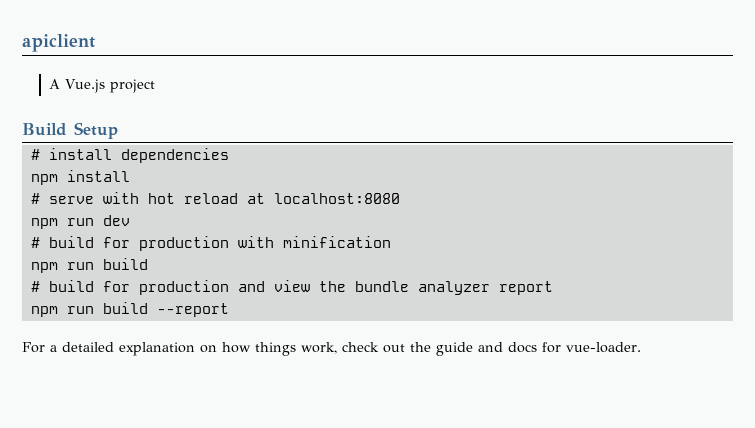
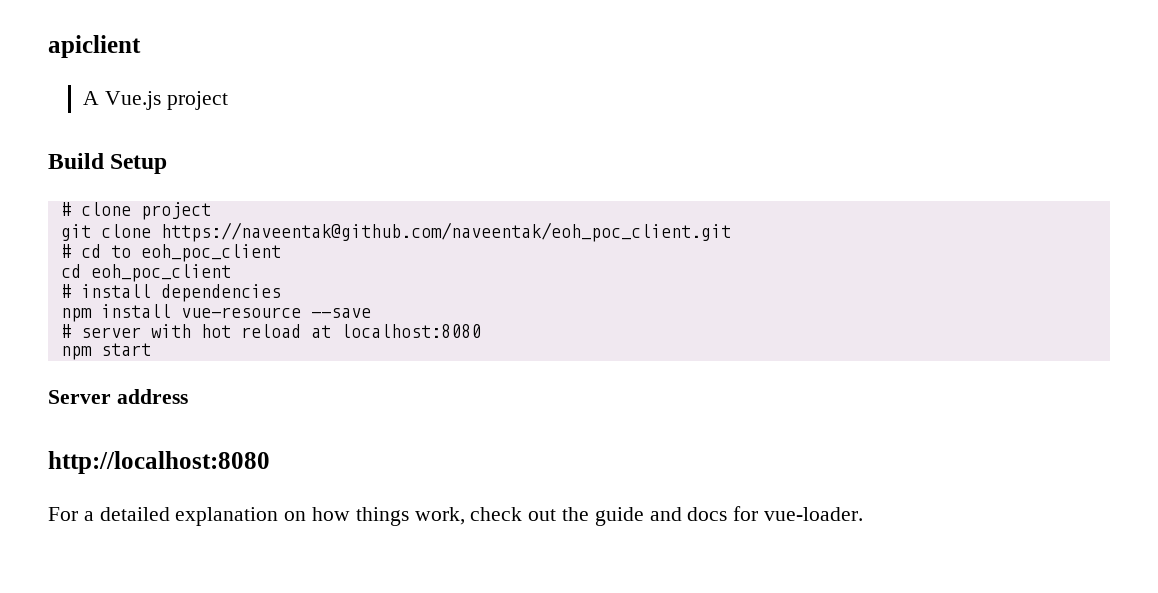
+ # clone project
+ git clone https://naveentak@github.com/naveentak/eoh_poc_client.git
+ # cd to eoh_poc_client
+ cd eoh_poc_client
- npm install
- # serve with hot reload at localhost:8080
+ npm install vue-resource --save
+ # server with hot reload at localhost:8080
- npm run dev
- # build for production with minification
- npm run build
- # build for production and view the bundle analyzer report
- npm run build --report
+ npm start
+ Server address
+ http://localhost:8080

